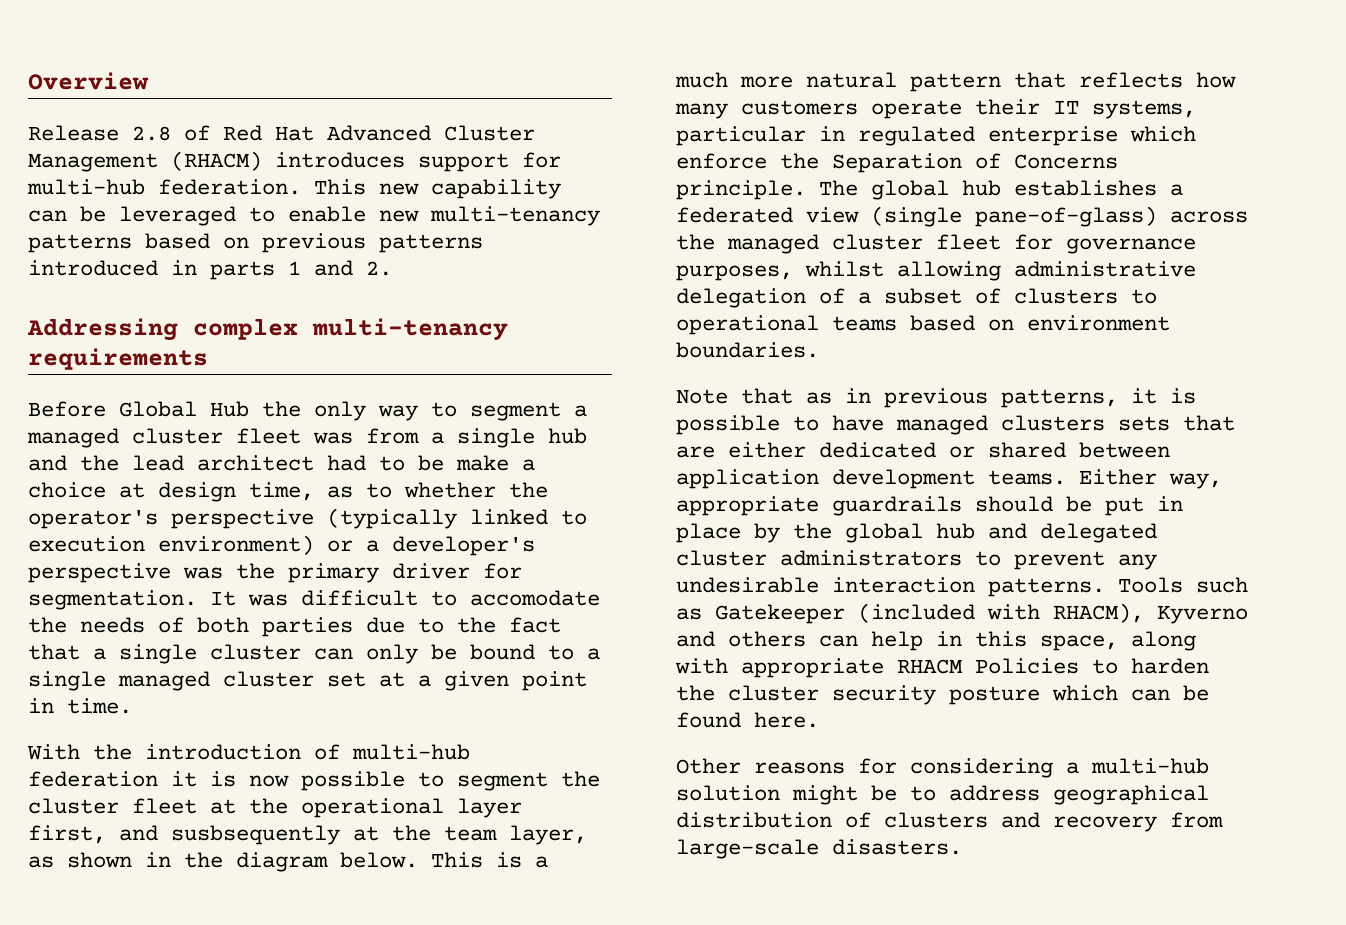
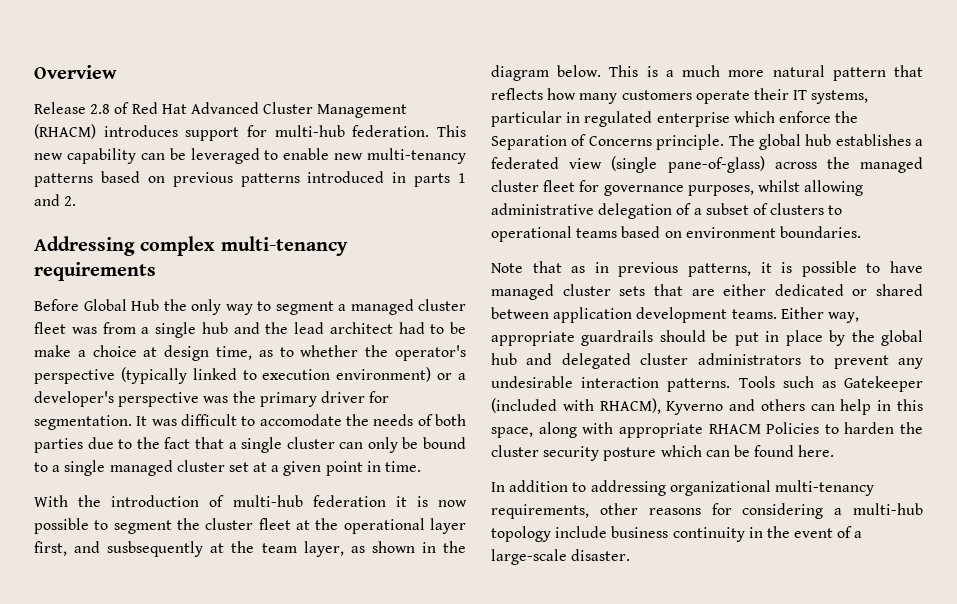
- Note that as in previous patterns, it is possible to have managed clusters sets that are either dedicated or shared between application development teams.
+ Note that as in previous patterns, it is possible to have managed cluster sets that are either dedicated or shared between application development teams.
- Other reasons for considering a multi-hub solution might be to address geographical distribution of clusters and recovery from large-scale disasters.
+ In addition to addressing organizational multi-tenancy requirements, other reasons for considering a multi-hub topology include business continuity in the event of a large-scale disaster.

